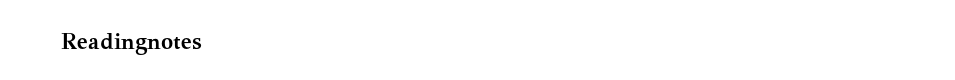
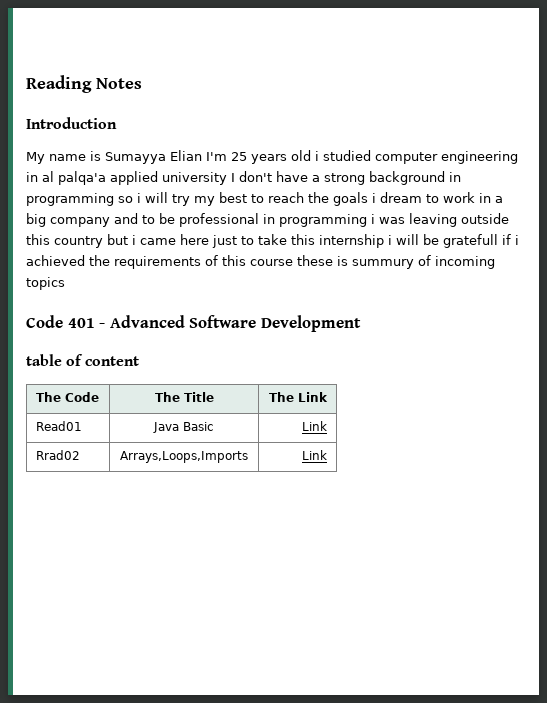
- Readingnotes
+ Reading Notes
+ Introduction
+ My name is Sumayya Elian I'm 25 years old i studied computer engineering in al palqa'a applied university I don't have a strong background in programming so i will try my best to reach the goals i dream to work in a big company and to be professional in programming i was leaving outside this country but i came here just to take this internship i will be gratefull if i achieved the requirements of this course these is summury of incoming topics
+ Code 401 - Advanced Software Development
+ table of content
+ The Code | The Title | The Link
+ Read01 | Java Basic | Link
+ Rrad02 | Arrays,Loops,Imports | Link

